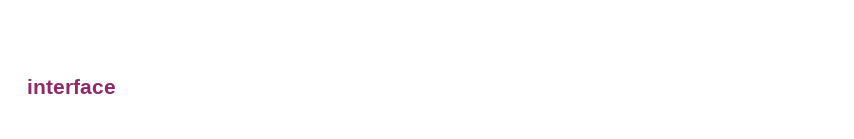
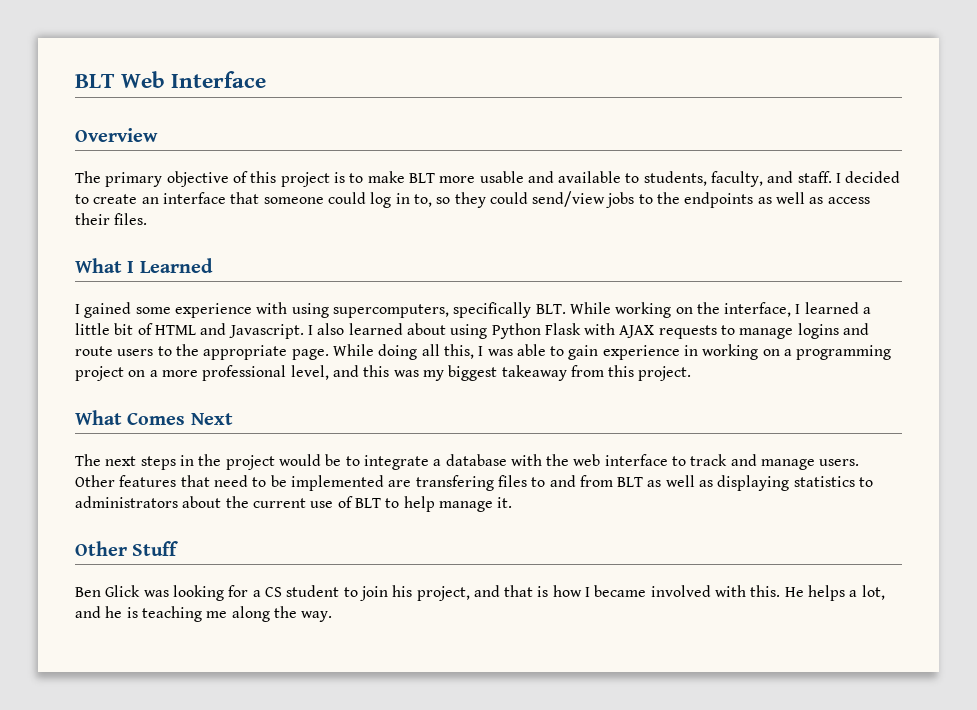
- interface
+ BLT Web Interface
+ Overview
+ The primary objective of this project is to make BLT more usable and available to students, faculty, and staff. I decided to create an interface that someone could log in to, so they could send/view jobs to the endpoints as well as access their files.
+ What I Learned
+ I gained some experience with using supercomputers, specifically BLT. While working on the interface, I learned a little bit of HTML and Javascript. I also learned about using Python Flask with AJAX requests to manage logins and route users to the appropriate page. While doing all this, I was able to gain experience in working on a programming project on a more professional level, and this was my biggest takeaway from this project.
+ What Comes Next
+ The next steps in the project would be to integrate a database with the web interface to track and manage users. Other features that need to be implemented are transfering files to and from BLT as well as displaying statistics to administrators about the current use of BLT to help manage it.
+ Other Stuff
+ Ben Glick was looking for a CS student to join his project, and that is how I became involved with this. He helps a lot, and he is teaching me along the way.

